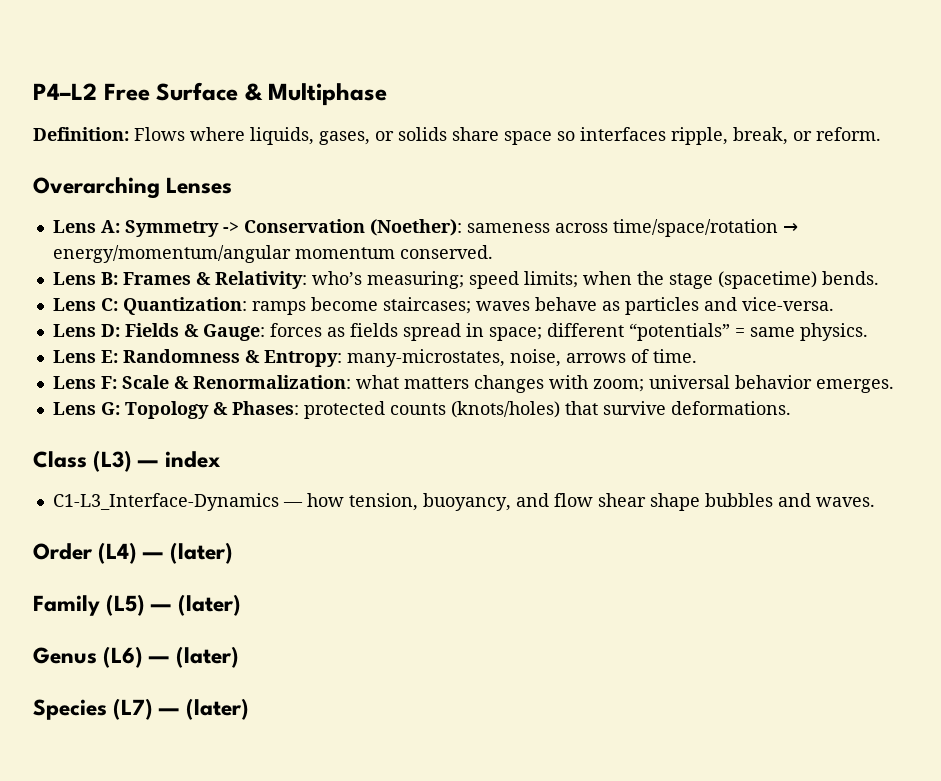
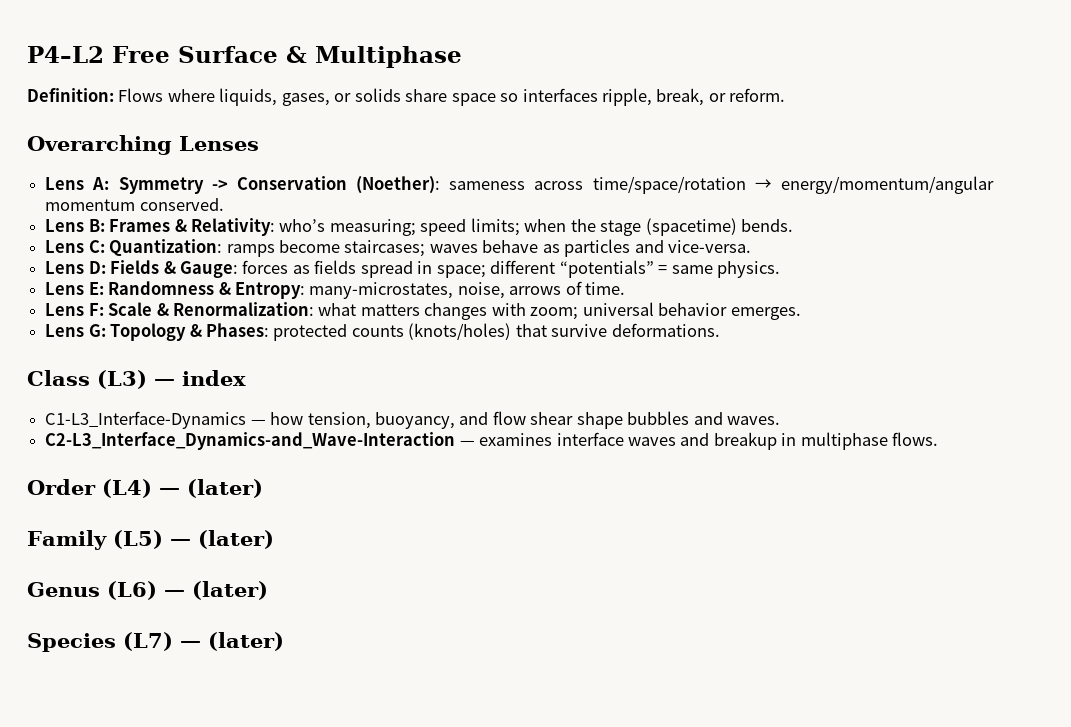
+ C2-L3_Interface_Dynamics-and_Wave-Interaction — examines interface waves and breakup in multiphase flows.

